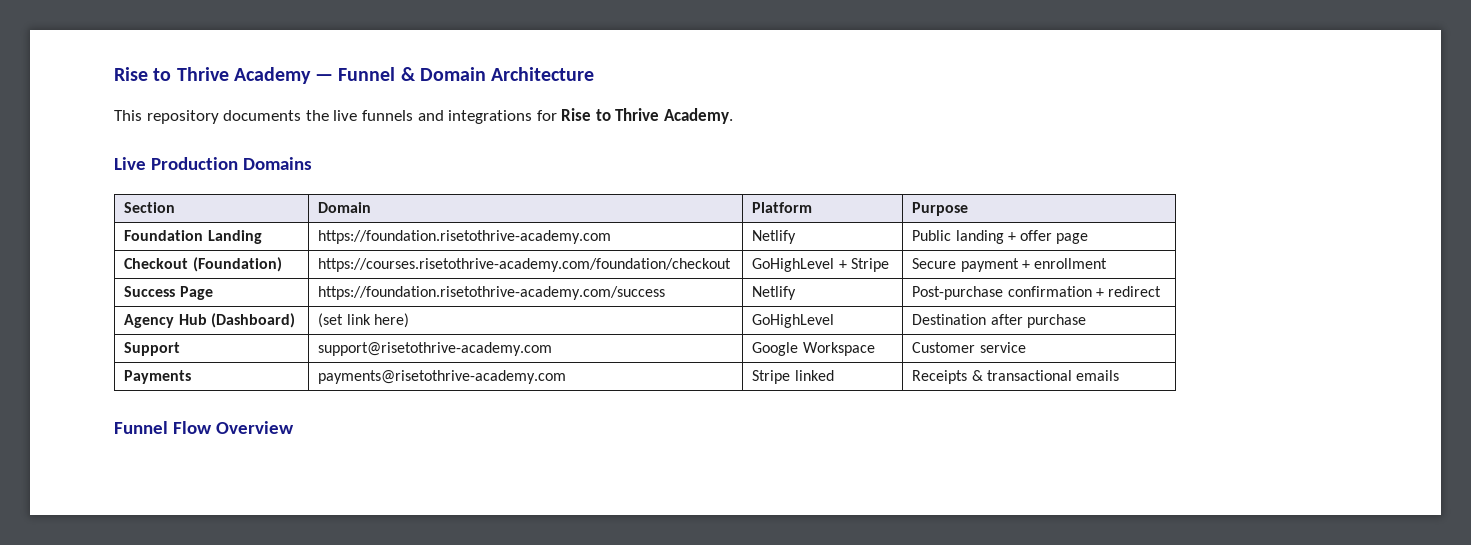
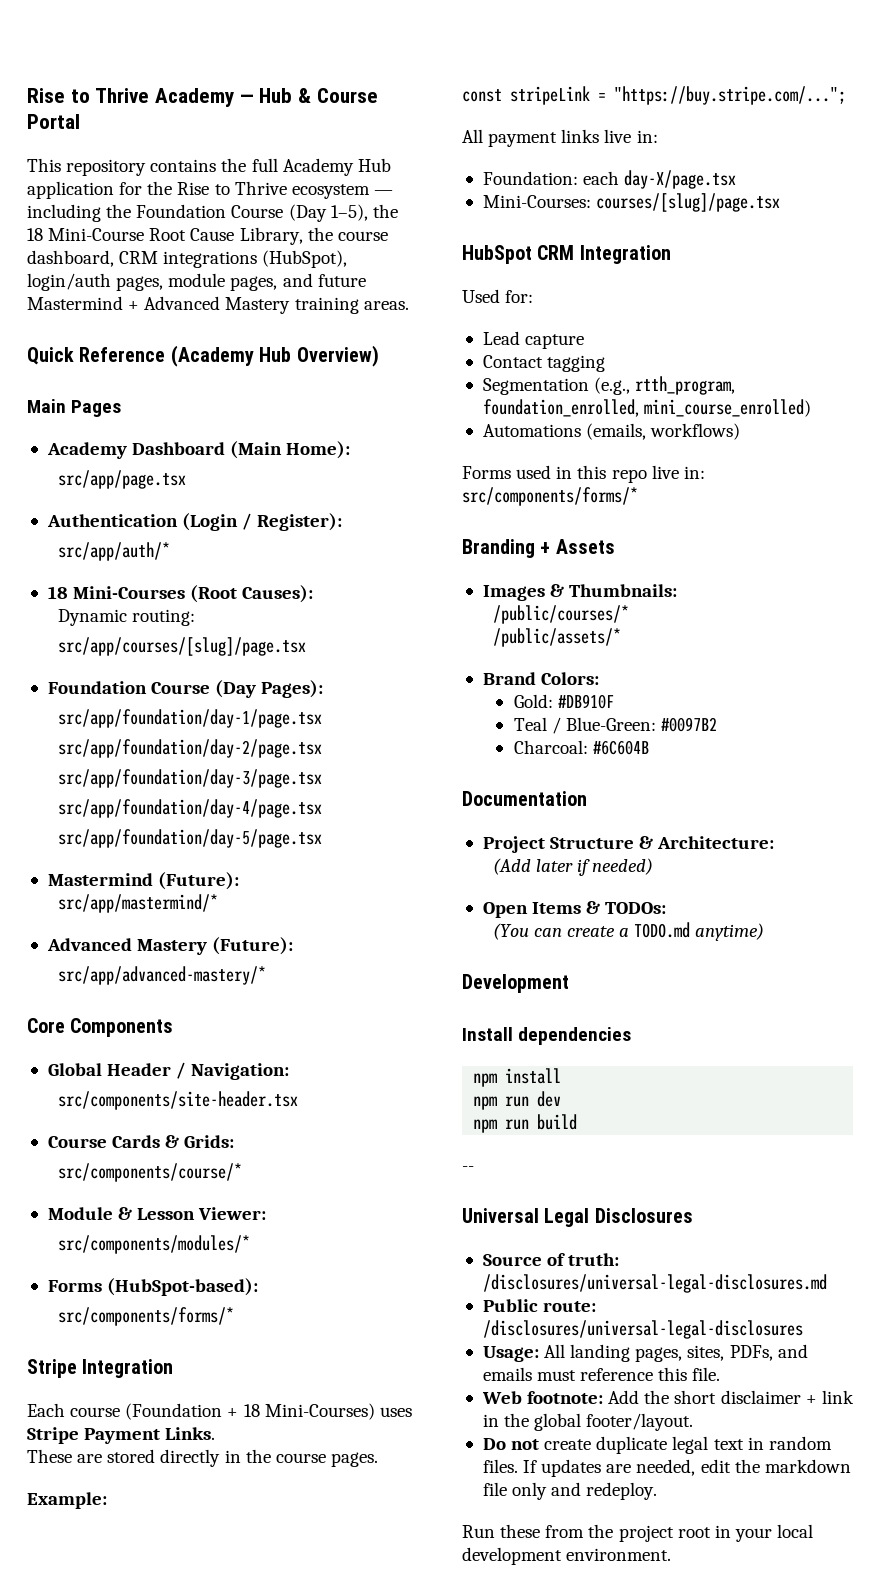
- Rise to Thrive Academy — Funnel & Domain Architecture
- This repository documents the live funnels and integrations for Rise to Thrive Academy.
- Live Production Domains
- Section | Domain | Platform | Purpose
- Foundation Landing | https://foundation.risetothrive-academy.com | Netlify | Public landing + offer page
- Checkout (Foundation) | https://courses.risetothrive-academy.com/foundation/checkout | GoHighLevel + Stripe | Secure payment + enrollment
- Success Page | https://foundation.risetothrive-academy.com/success | Netlify | Post-purchase confirmation + redirect
- Agency Hub (Dashboard) | (set link here) | GoHighLevel | Destination after purchase
- Support | support@risetothrive-academy.com | Google Workspace | Customer service
- Payments | payments@risetothrive-academy.com | Stripe linked | Receipts & transactional emails
- Funnel Flow Overview
+ Rise to Thrive Academy — Hub & Course Portal
+ This repository contains the full Academy Hub application for the Rise to Thrive ecosystem — including the Foundation Course (Day 1–5), the 18 Mini-Course Root Cause Library, the course dashboard, CRM integrations (HubSpot), login/auth pages, module pages, and future Mastermind + Advanced Mastery training areas.
+ Quick Reference (Academy Hub Overview)
+ Main Pages
+ Academy Dashboard (Main Home):
+ src/app/page.tsx
+ Authentication (Login / Register):
+ src/app/auth/*
+ 18 Mini-Courses (Root Causes):
+ Dynamic routing:
+ src/app/courses/[slug]/page.tsx
+ Foundation Course (Day Pages):
+ src/app/foundation/day-1/page.tsx
+ src/app/foundation/day-2/page.tsx
+ src/app/foundation/day-3/page.tsx
+ src/app/foundation/day-4/page.tsx
+ src/app/foundation/day-5/page.tsx
+ Mastermind (Future):
+ src/app/mastermind/*
+ Advanced Mastery (Future):
+ src/app/advanced-mastery/*
+ Core Components
+ Global Header / Navigation:
+ src/components/site-header.tsx
+ Course Cards & Grids:
+ src/components/course/*
+ Module & Lesson Viewer:
+ src/components/modules/*
+ Forms (HubSpot-based):
+ src/components/forms/*
+ Stripe Integration
+ Each course (Foundation + 18 Mini-Courses) uses Stripe Payment Links.
+ These are stored directly in the course pages.
+ Example:
+ const stripeLink = "https://buy.stripe.com/...";
+ All payment links live in:
+ Foundation: each day-X/page.tsx
+ Mini-Courses: courses/[slug]/page.tsx
+ HubSpot CRM Integration
+ Used for:
+ Lead capture
+ Contact tagging
+ Segmentation (e.g., rtth_program, foundation_enrolled, mini_course_enrolled)
+ Automations (emails, workflows)
+ Forms used in this repo live in: src/components/forms/*
+ Branding + Assets
+ Images & Thumbnails:
+ /public/courses/*
+ /public/assets/*
+ Brand Colors:
+ Gold: #DB910F
+ Teal / Blue-Green: #0097B2
+ Charcoal: #6C604B
+ Documentation
+ Project Structure & Architecture:
+ (Add later if needed)
+ Open Items & TODOs:
+ (You can create a TODO.md anytime)
+ Development
+ Install dependencies
+ npm install
+ npm run dev
+ npm run build
+ --
+ Universal Legal Disclosures
+ Source of truth: /disclosures/universal-legal-disclosures.md
+ Public route: /disclosures/universal-legal-disclosures
+ Usage: All landing pages, sites, PDFs, and emails must reference this file.
+ Web footnote: Add the short disclaimer + link in the global footer/layout.
+ Do not create duplicate legal text in random files. If updates are needed, edit the markdown file only and redeploy.
+ Run these from the project root in your local development environment.

